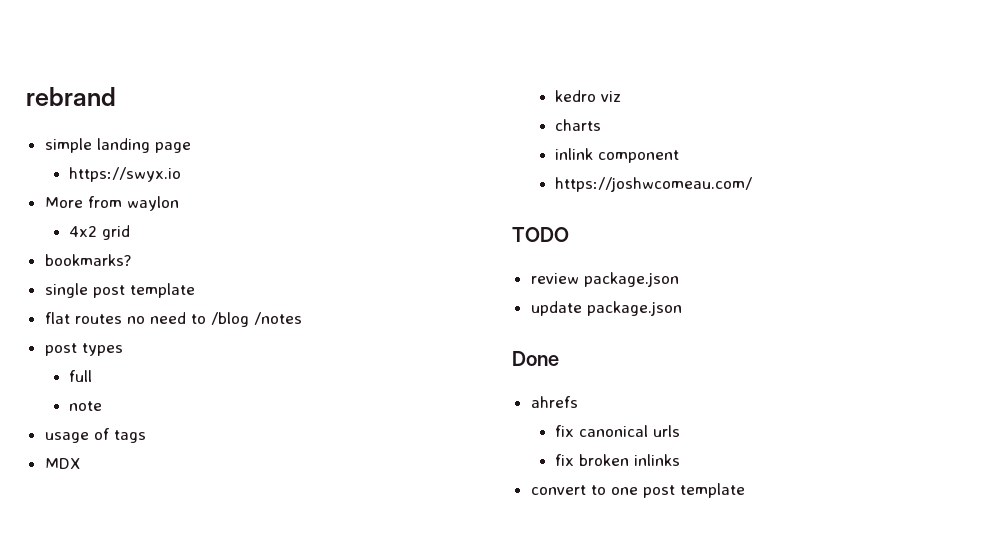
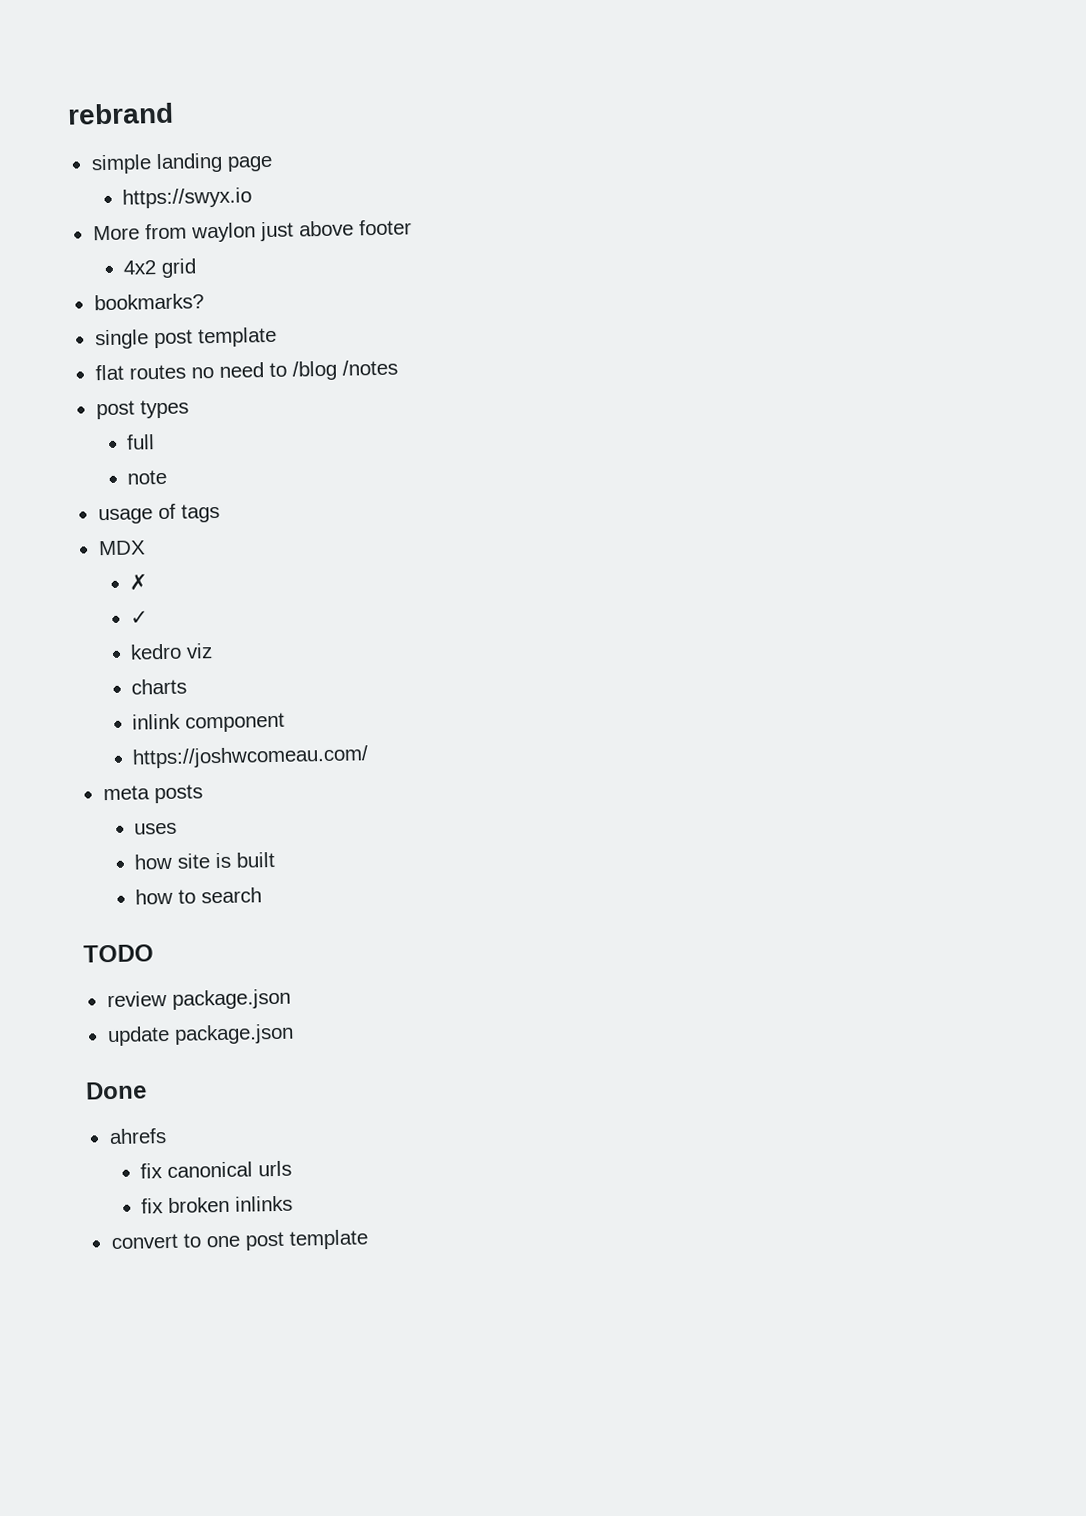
- More from waylon
+ More from waylon just above footer
+ ✗
+ ✓
+ meta posts
+ uses
+ how site is built
+ how to search

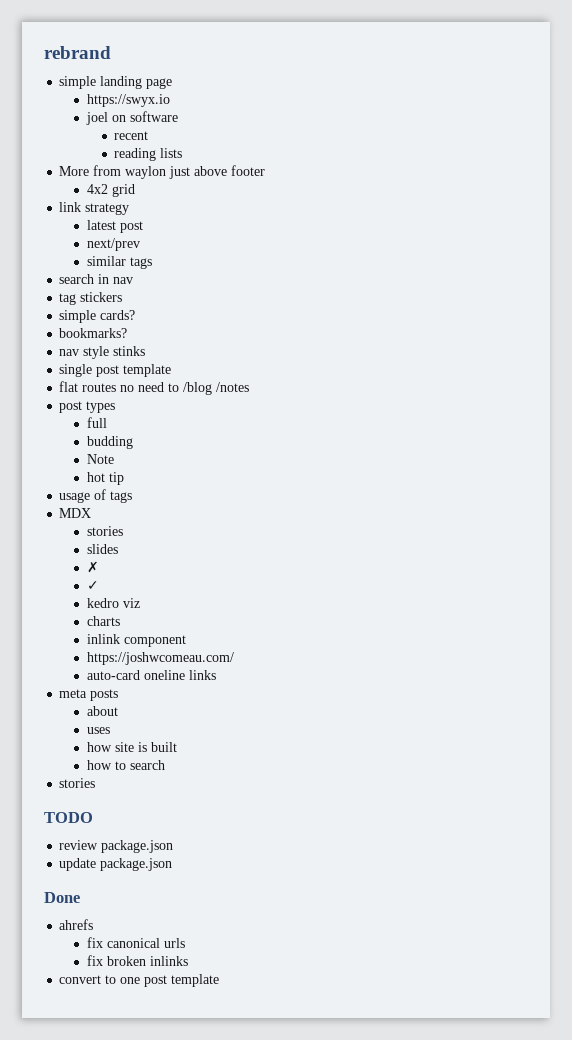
+ joel on software
+ recent
+ reading lists
+ link strategy
+ latest post
+ next/prev
+ similar tags
+ search in nav
+ tag stickers
+ simple cards?
  bookmarks?
+ nav style stinks
- note
+ budding
+ Note
+ hot tip
  MDX
+ stories
+ slides
+ auto-card oneline links
+ about
  how to search
+ stories

